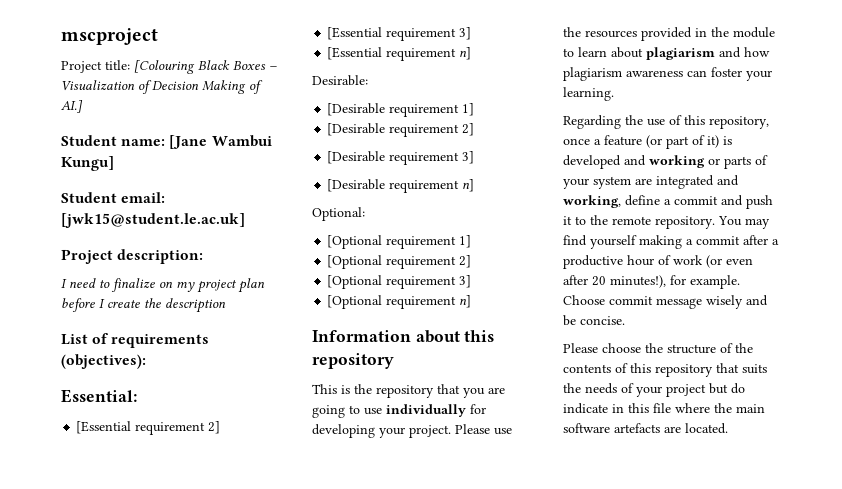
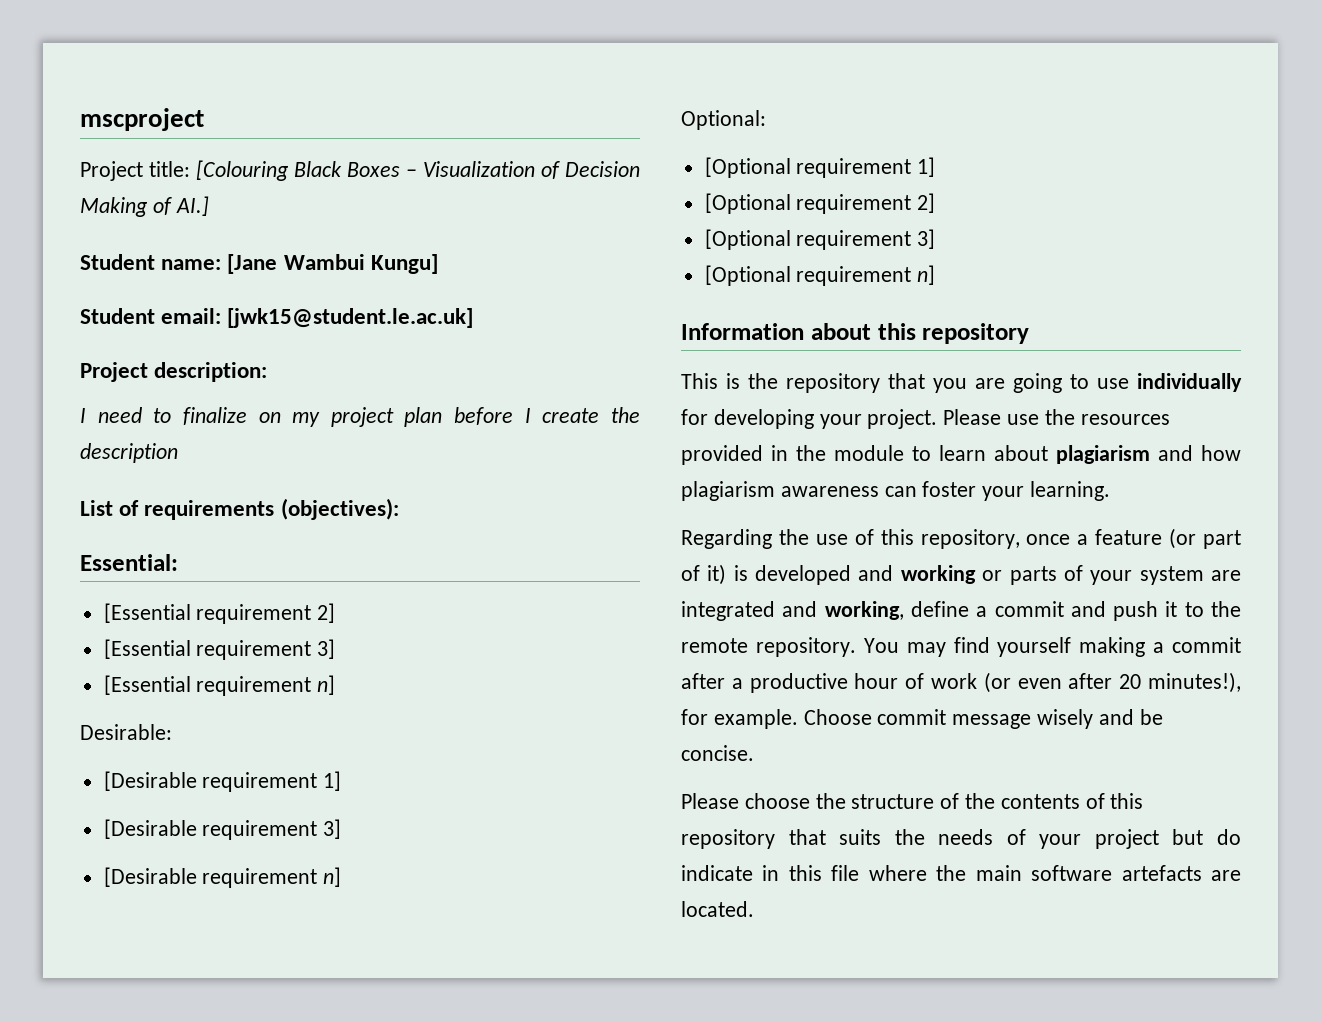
- [Desirable requirement 2]

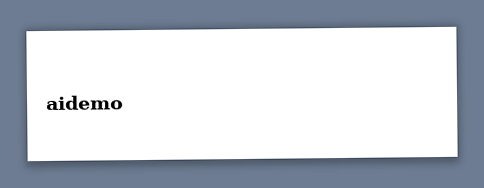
- mscproject
- Project title: [Colouring Black Boxes – Visualization of Decision Making of AI.]
- Student name: [Jane Wambui Kungu]
- Student email: [jwk15@student.le.ac.uk]
- Project description:
- I need to finalize on my project plan before I create the description
- List of requirements (objectives):
- Essential:
- [Essential requirement 2]
- [Essential requirement 3]
- [Essential requirement n]
- Desirable:
- [Desirable requirement 1]
- [Desirable requirement 3]
- [Desirable requirement n]
- Optional:
- [Optional requirement 1]
- [Optional requirement 2]
- [Optional requirement 3]
- [Optional requirement n]
- Information about this repository
- This is the repository that you are going to use individually for developing your project. Please use the resources provided in the module to learn about plagiarism and how plagiarism awareness can foster your learning.
- Regarding the use of this repository, once a feature (or part of it) is developed and working or parts of your system are integrated and working, define a commit and push it to the remote repository. You may find yourself making a commit after a productive hour of work (or even after 20 minutes!), for example. Choose commit message wisely and be concise.
- Please choose the structure of the contents of this repository that suits the needs of your project but do indicate in this file where the main software artefacts are located.
+ aidemo

